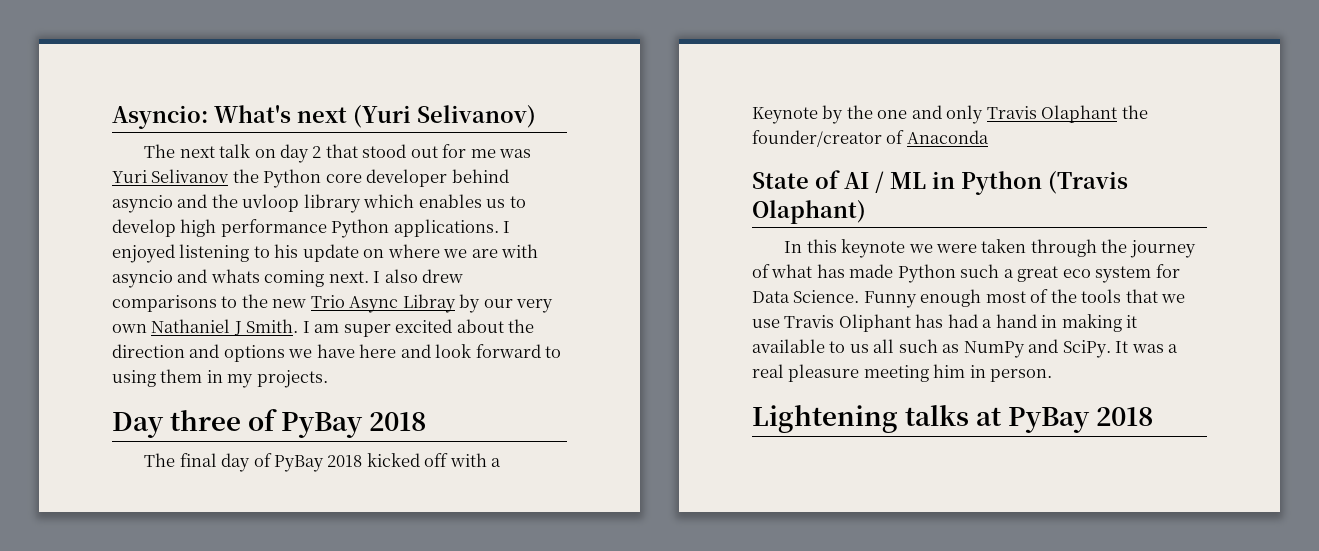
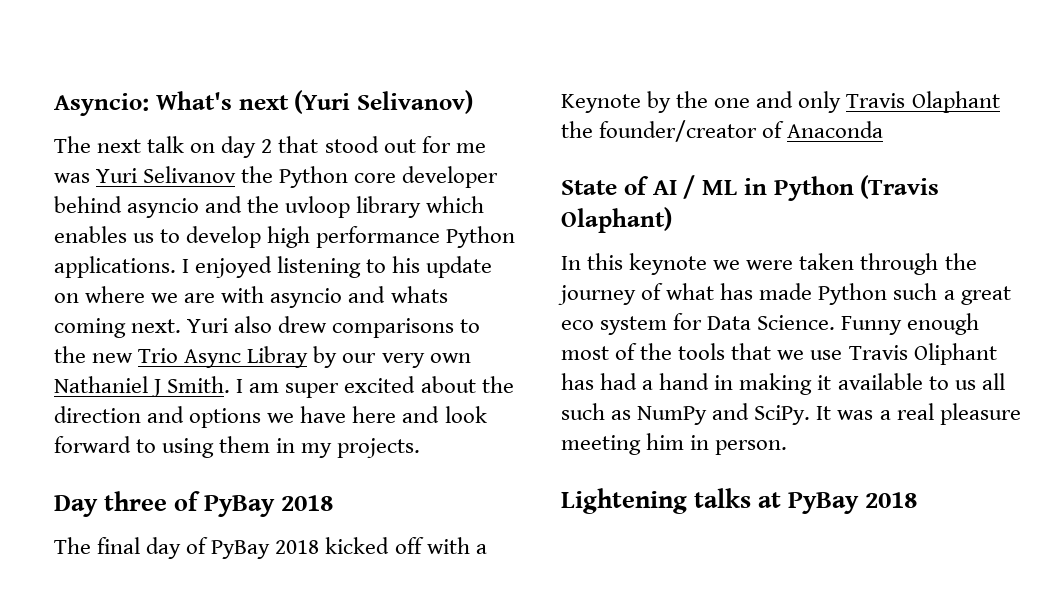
- I also drew comparisons to the new Trio Async Libray by our very own Nathaniel J Smith.
+ Yuri also drew comparisons to the new Trio Async Libray by our very own Nathaniel J Smith.

